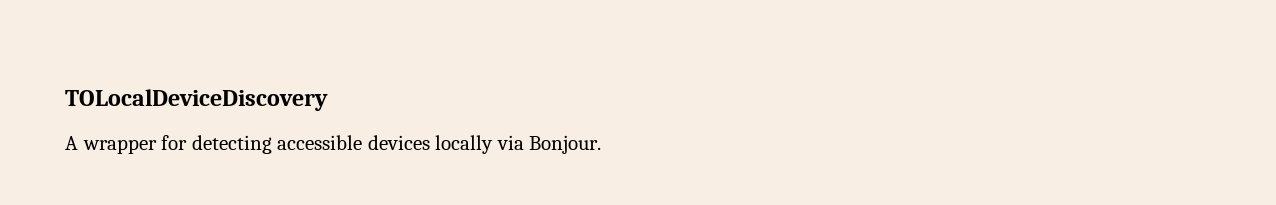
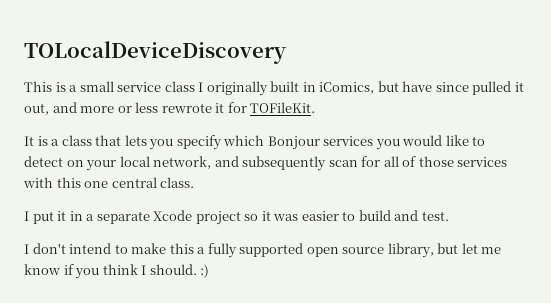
- A wrapper for detecting accessible devices locally via Bonjour.
+ This is a small service class I originally built in iComics, but have since pulled it out, and more or less rewrote it for TOFileKit.
+ It is a class that lets you specify which Bonjour services you would like to detect on your local network, and subsequently scan for all of those services with this one central class.
+ I put it in a separate Xcode project so it was easier to build and test.
+ I don't intend to make this a fully supported open source library, but let me know if you think I should. :)

